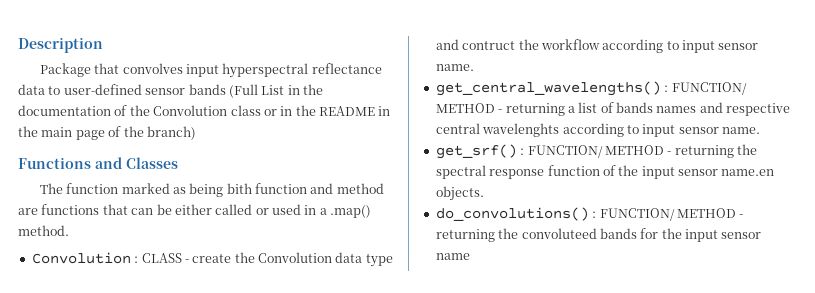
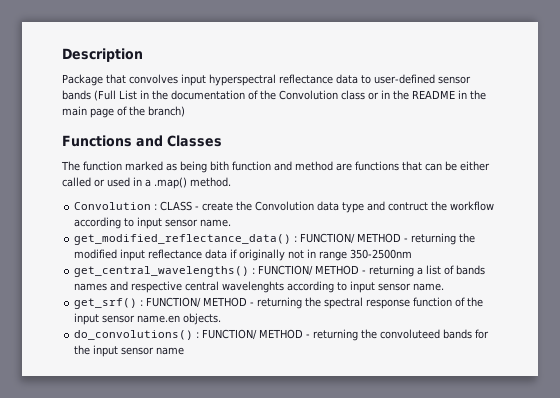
+ get_modified_reflectance_data() : FUNCTION/ METHOD - returning the modified input reflectance data if originally not in range 350-2500nm

